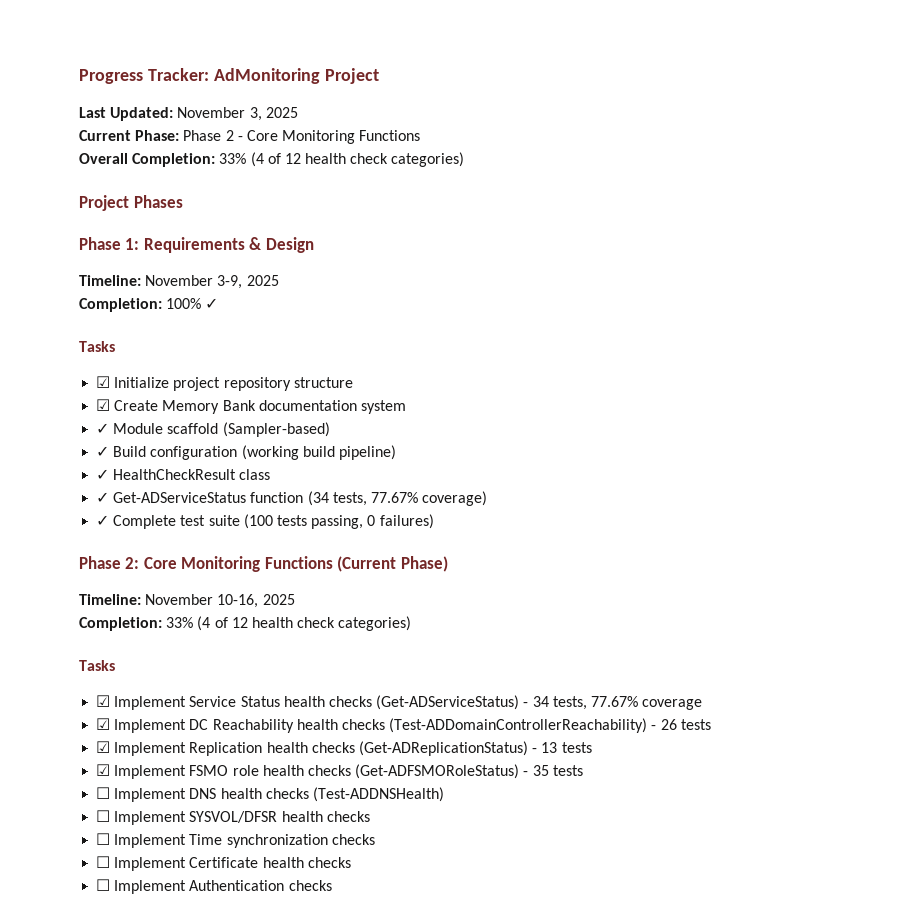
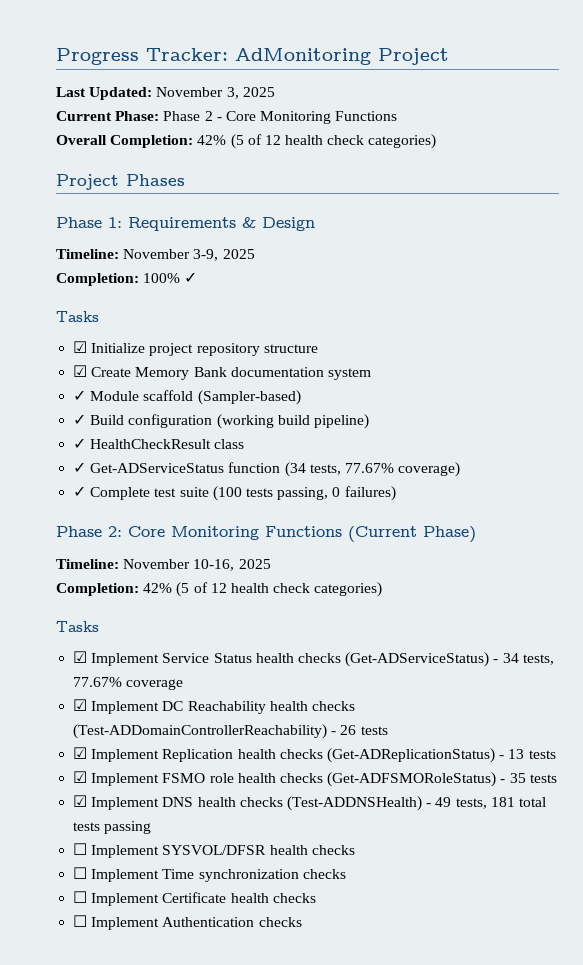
- Overall Completion: 33% (4 of 12 health check categories)
+ Overall Completion: 42% (5 of 12 health check categories)
  Timeline: November 10-16, 2025
- Completion: 33% (4 of 12 health check categories)
+ Completion: 42% (5 of 12 health check categories)
- ☐ Implement DNS health checks (Test-ADDNSHealth)
+ ☑ Implement DNS health checks (Test-ADDNSHealth) - 49 tests, 181 total tests passing

